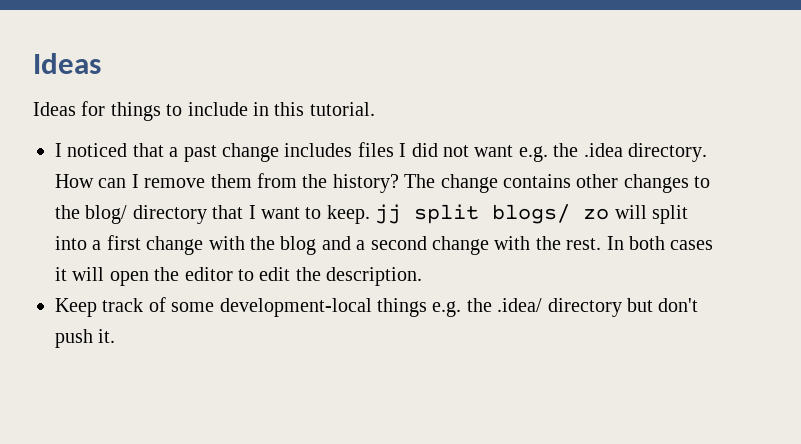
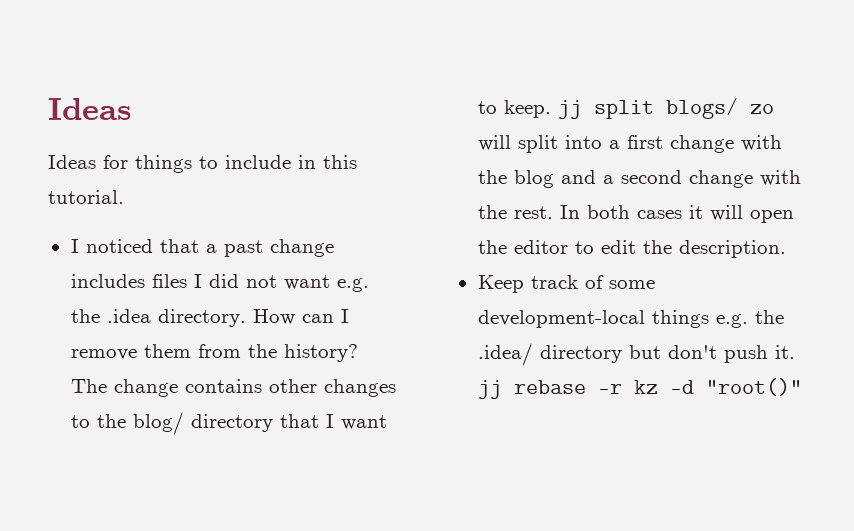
- Keep track of some development-local things e.g. the .idea/ directory but don't push it.
+ Keep track of some development-local things e.g. the .idea/ directory but don't push it. jj rebase -r kz -d "root()"

